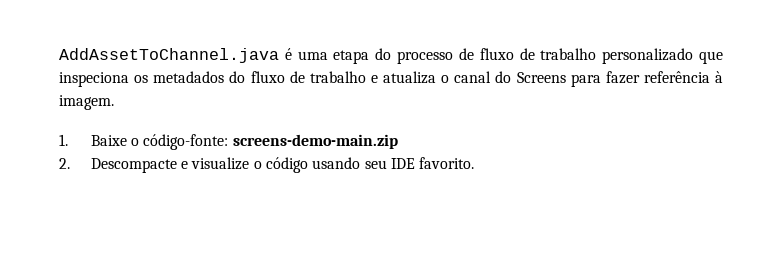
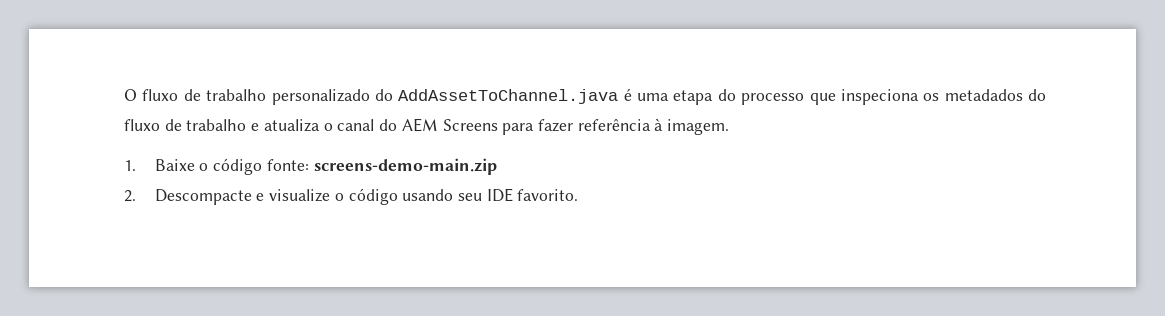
- AddAssetToChannel.java é uma etapa do processo de fluxo de trabalho personalizado que inspeciona os metadados do fluxo de trabalho e atualiza o canal do Screens para fazer referência à imagem.
+ O fluxo de trabalho personalizado do AddAssetToChannel.java é uma etapa do processo que inspeciona os metadados do fluxo de trabalho e atualiza o canal do AEM Screens para fazer referência à imagem.
- 1. Baixe o código-fonte: screens-demo-main.zip
+ 1. Baixe o código fonte: screens-demo-main.zip

